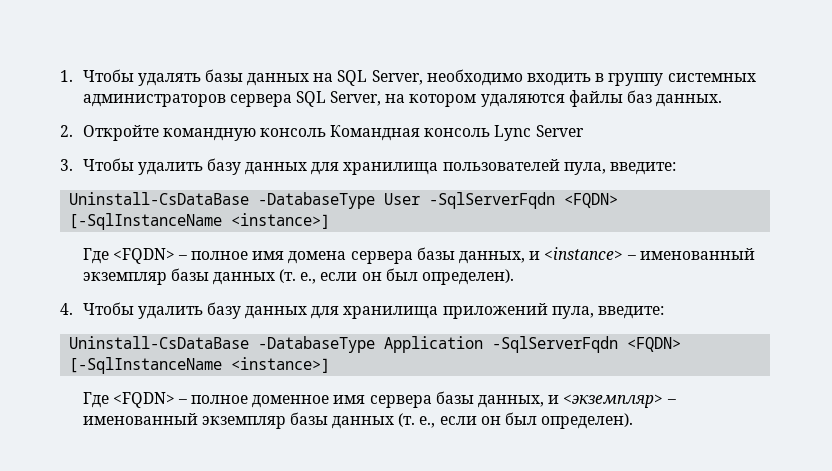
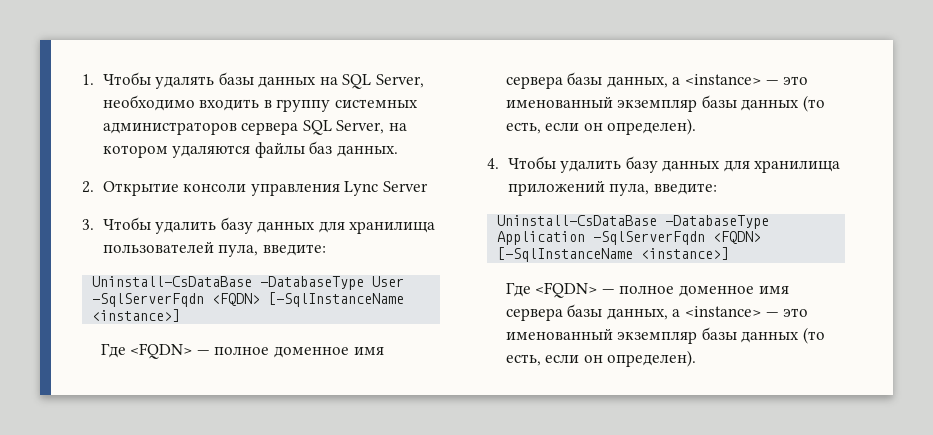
- 2. Откройте командную консоль Командная консоль Lync Server
+ 2. Открытие консоли управления Lync Server
  Uninstall-CsDataBase -DatabaseType User -SqlServerFqdn <FQDN> [-SqlInstanceName <instance>]
- Где <FQDN> – полное имя домена сервера базы данных, и <instance> – именованный экземпляр базы данных (т. е., если он был определен).
+ Где <FQDN> — полное доменное имя сервера базы данных, а <instance> — это именованный экземпляр базы данных (то есть, если он определен).
  Uninstall-CsDataBase -DatabaseType Application -SqlServerFqdn <FQDN> [-SqlInstanceName <instance>]
- Где <FQDN> – полное доменное имя сервера базы данных, и <экземпляр> – именованный экземпляр базы данных (т. е., если он был определен).
+ Где <FQDN> — полное доменное имя сервера базы данных, а <instance> — это именованный экземпляр базы данных (то есть, если он определен).

